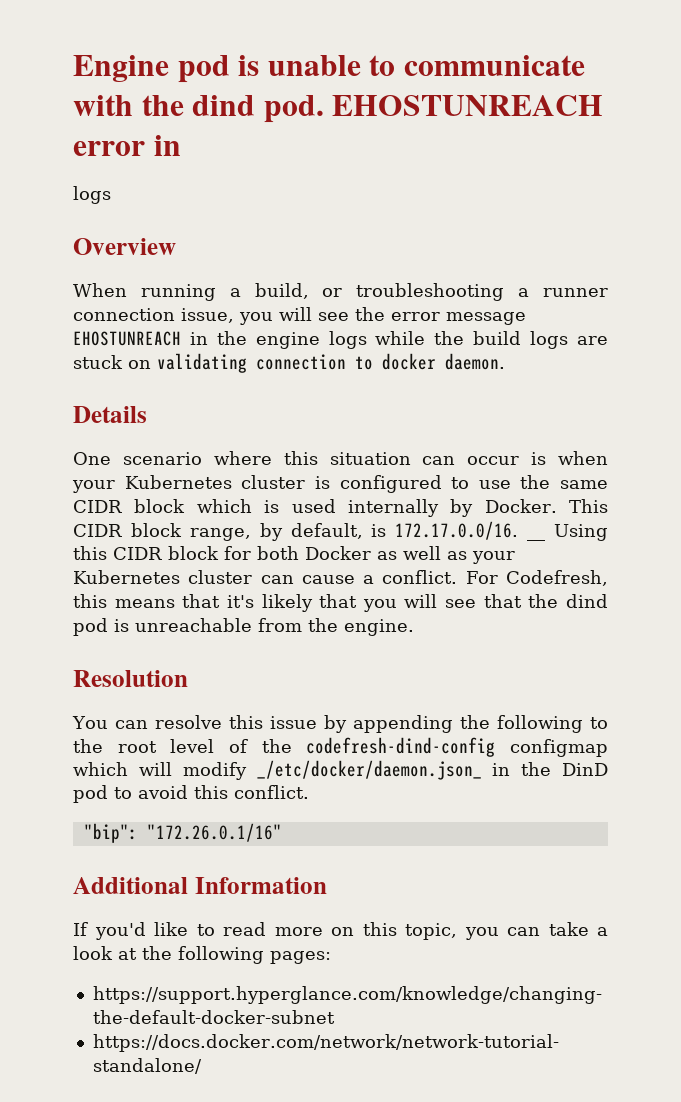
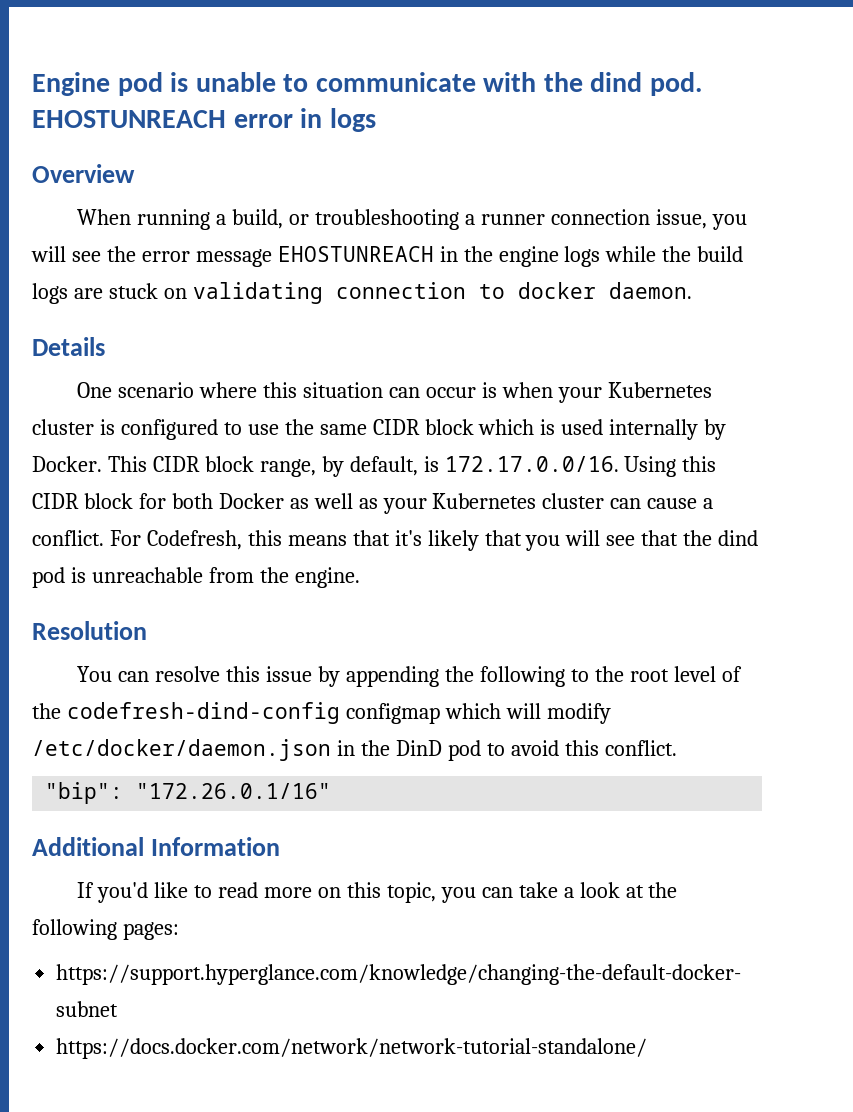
- EHOSTUNREACH error in
- logs
+ EHOSTUNREACH error in logs
- This CIDR block range, by default, is 172.17.0.0/16. __ Using this CIDR block for both Docker as well as your Kubernetes cluster can cause a conflict.
+ This CIDR block range, by default, is 172.17.0.0/16. Using this CIDR block for both Docker as well as your Kubernetes cluster can cause a conflict.
- You can resolve this issue by appending the following to the root level of the codefresh-dind-config configmap which will modify _/etc/docker/daemon.json_ in the DinD pod to avoid this conflict.
+ You can resolve this issue by appending the following to the root level of the codefresh-dind-config configmap which will modify /etc/docker/daemon.json in the DinD pod to avoid this conflict.

